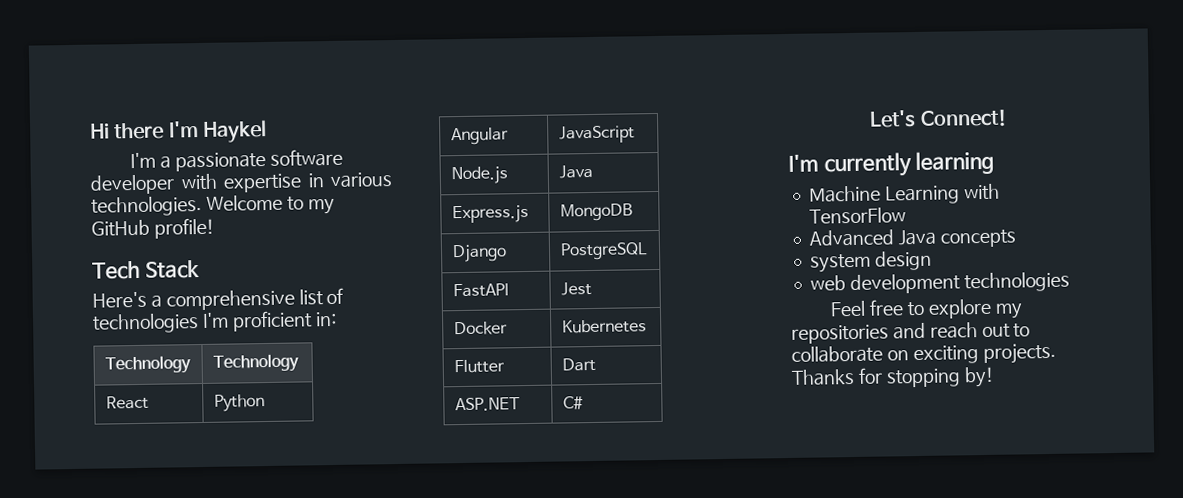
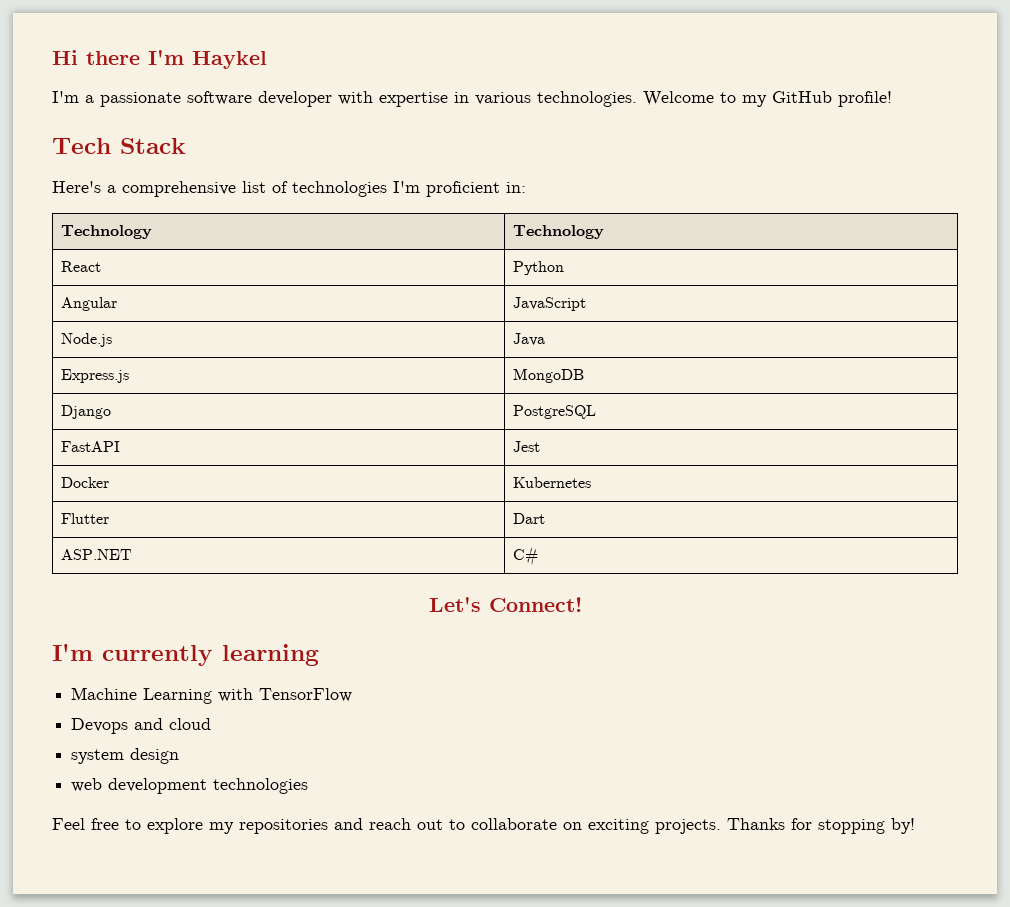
- Advanced Java concepts
+ Devops and cloud

